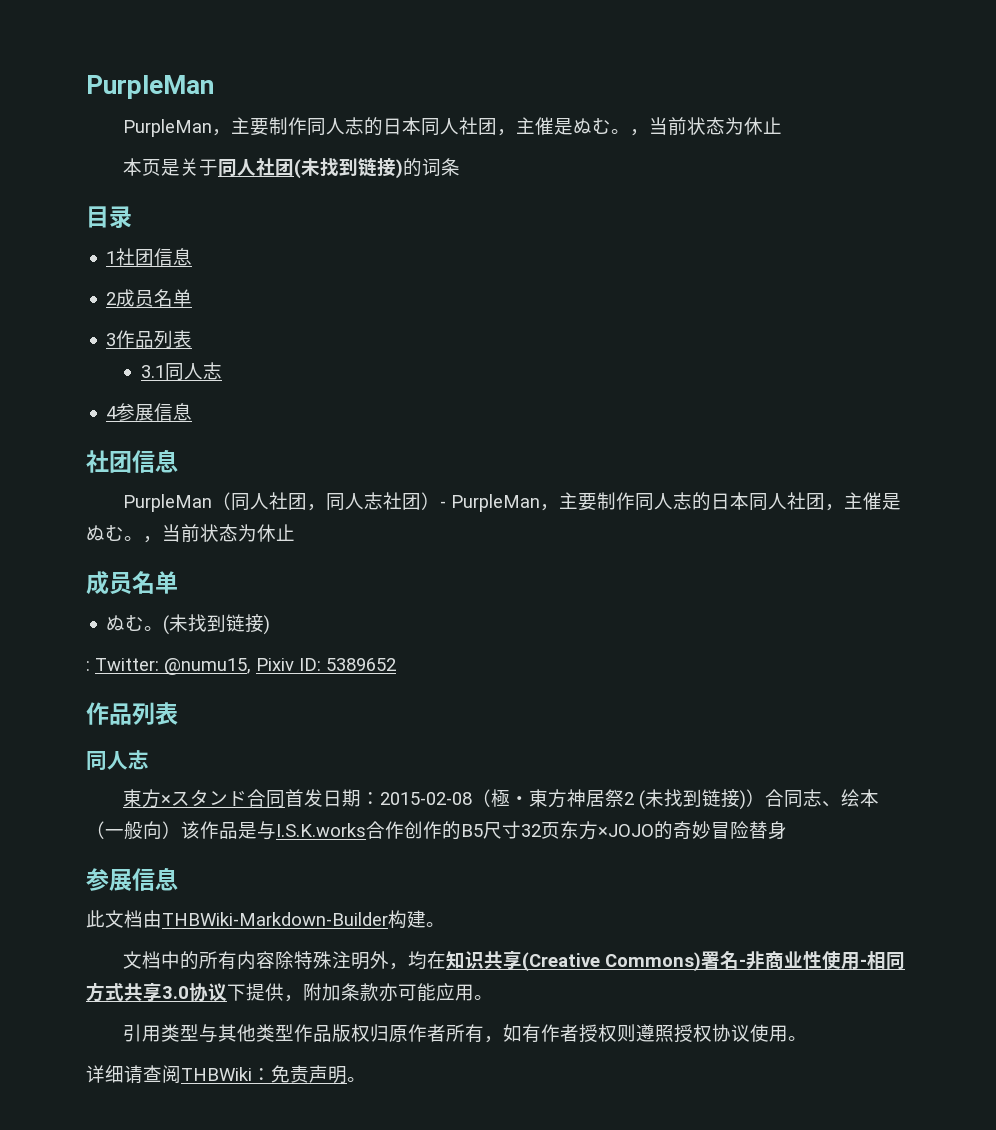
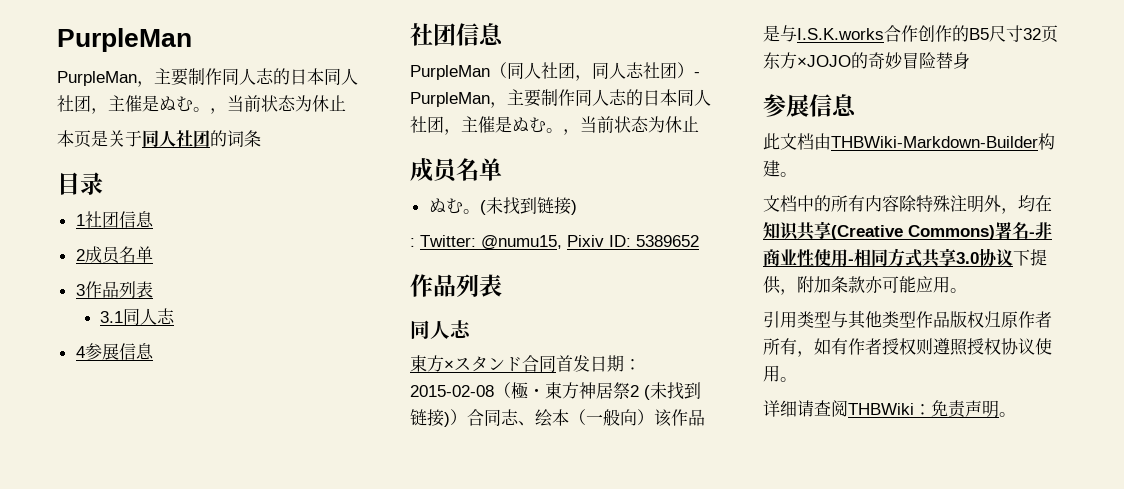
- 本页是关于同人社团(未找到链接)的词条
+ 本页是关于同人社团的词条

